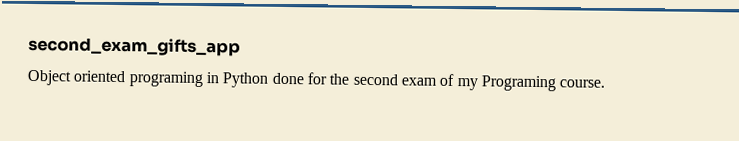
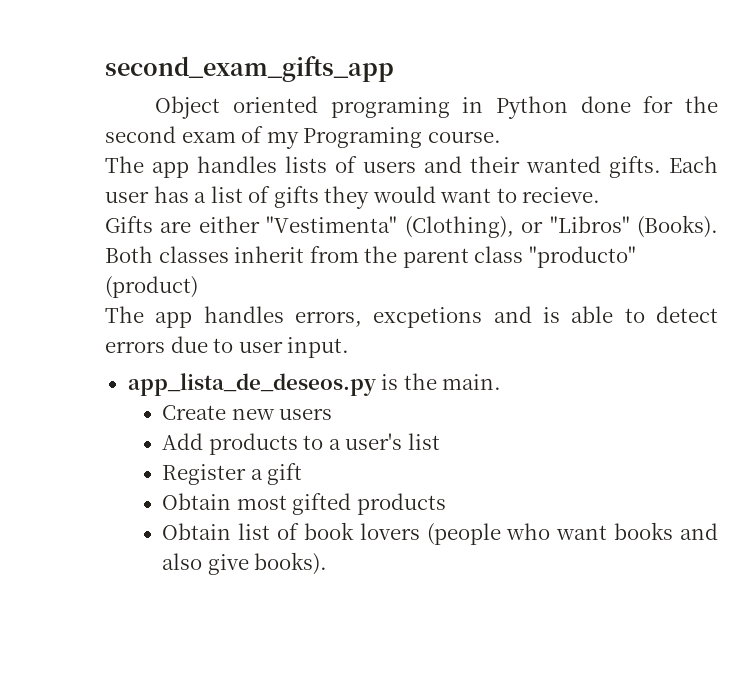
+ The app handles lists of users and their wanted gifts. Each user has a list of gifts they would want to recieve.
+ Gifts are either "Vestimenta" (Clothing), or "Libros" (Books). Both classes inherit from the parent class "producto" (product)
+ The app handles errors, excpetions and is able to detect errors due to user input.
+ app_lista_de_deseos.py is the main.
+ Create new users
+ Add products to a user's list
+ Register a gift
+ Obtain most gifted products
+ Obtain list of book lovers (people who want books and also give books).

